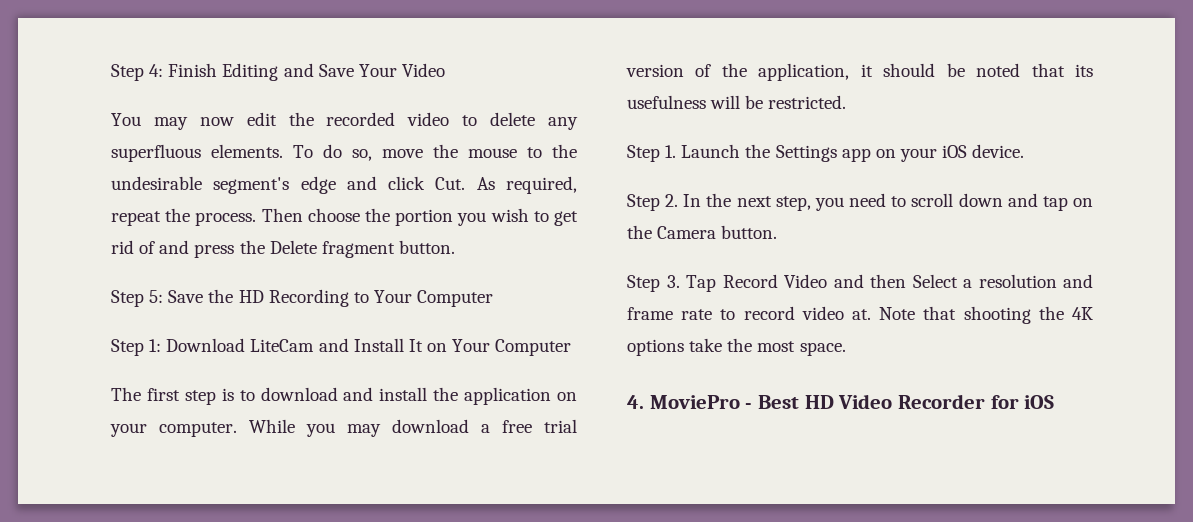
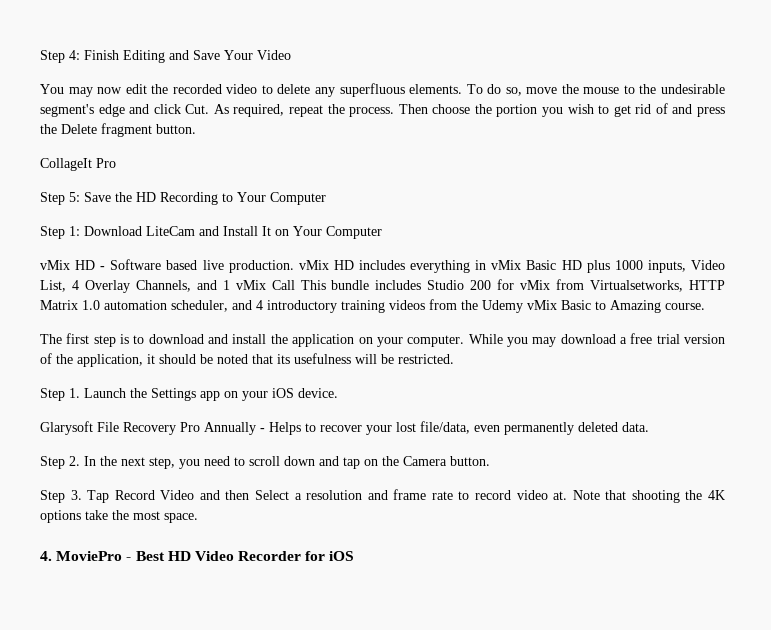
+ CollageIt Pro
+ vMix HD - Software based live production. vMix HD includes everything in vMix Basic HD plus 1000 inputs, Video List, 4 Overlay Channels, and 1 vMix Call This bundle includes Studio 200 for vMix from Virtualsetworks, HTTP Matrix 1.0 automation scheduler, and 4 introductory training videos from the Udemy vMix Basic to Amazing course.
+ Glarysoft File Recovery Pro Annually - Helps to recover your lost file/data, even permanently deleted data.

